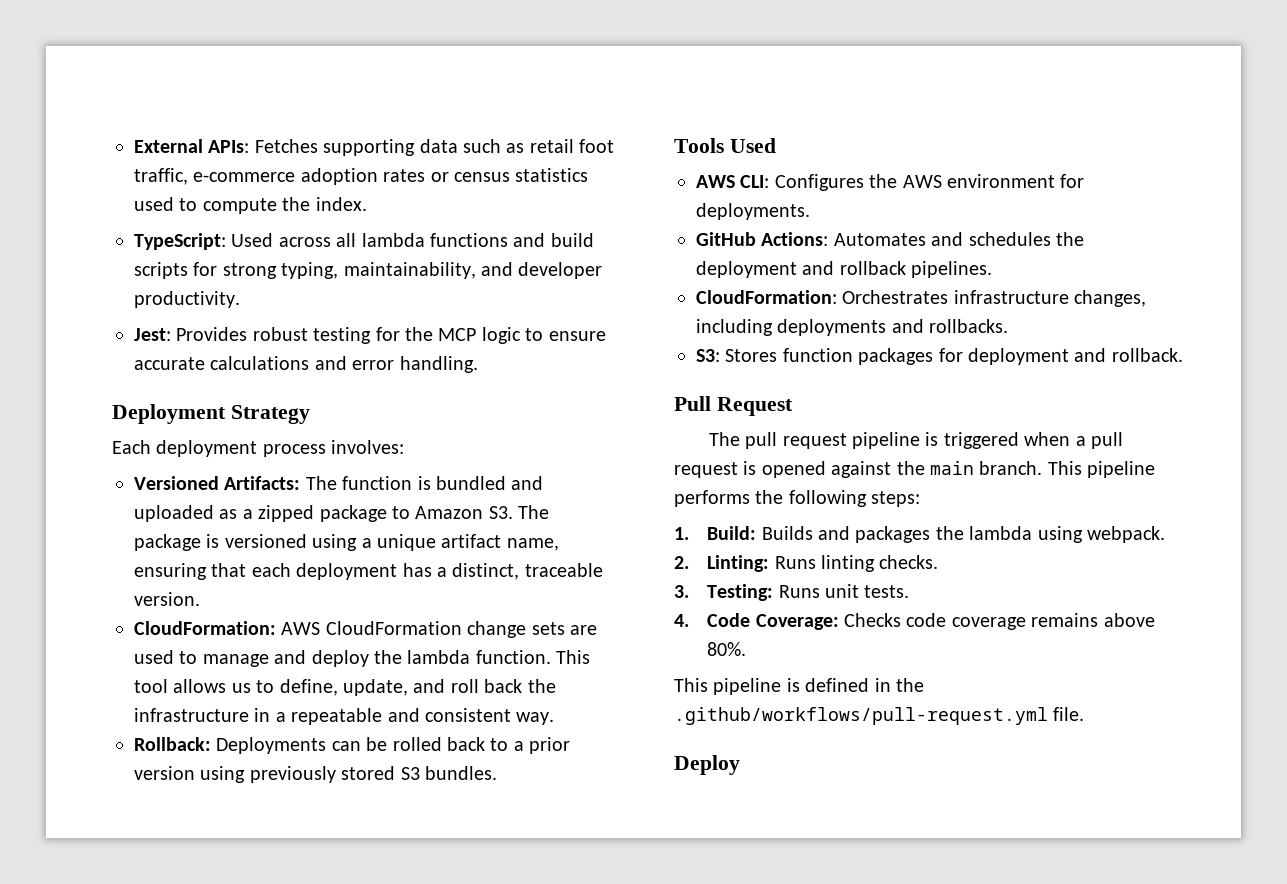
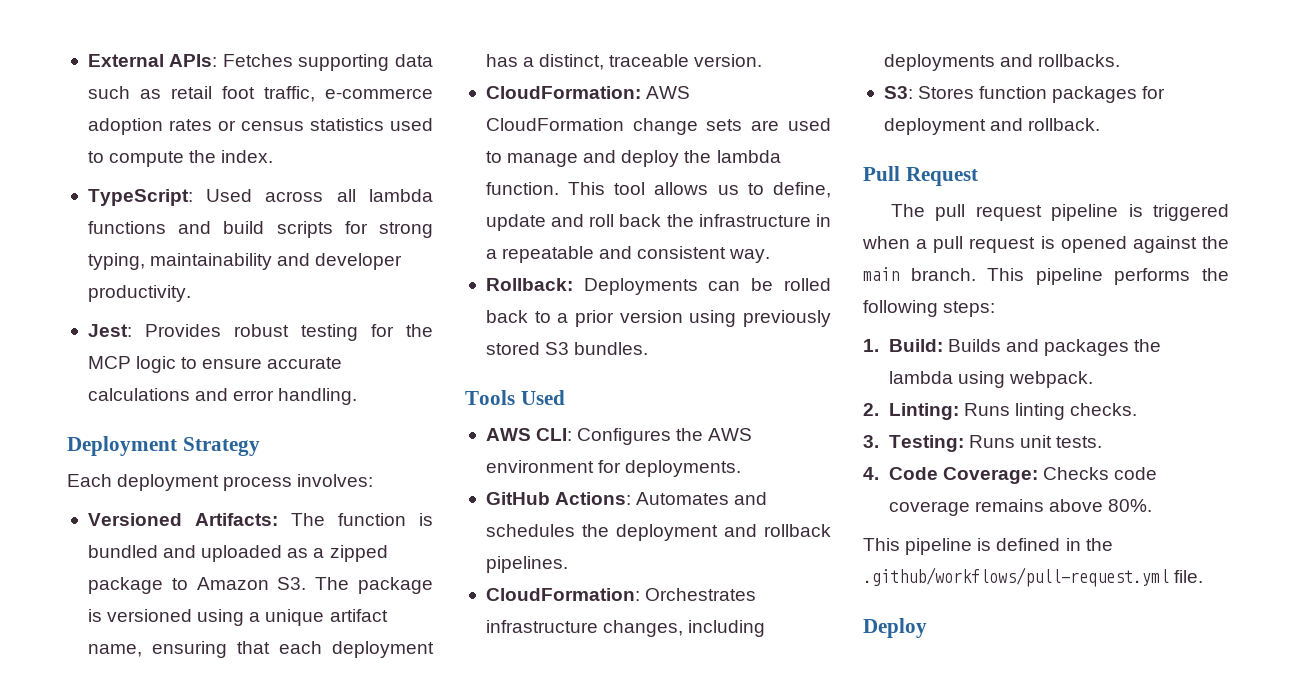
- TypeScript: Used across all lambda functions and build scripts for strong typing, maintainability, and developer productivity.
+ TypeScript: Used across all lambda functions and build scripts for strong typing, maintainability and developer productivity.
- This tool allows us to define, update, and roll back the infrastructure in a repeatable and consistent way.
+ This tool allows us to define, update and roll back the infrastructure in a repeatable and consistent way.

